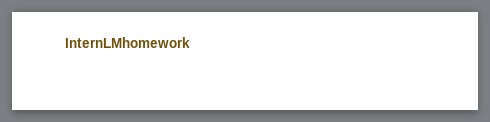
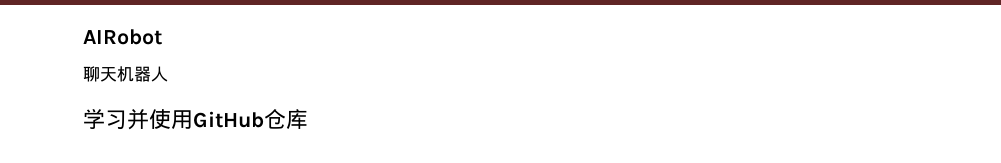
- InternLMhomework
+ AIRobot
+ 聊天机器人
+ 学习并使用GitHub仓库

